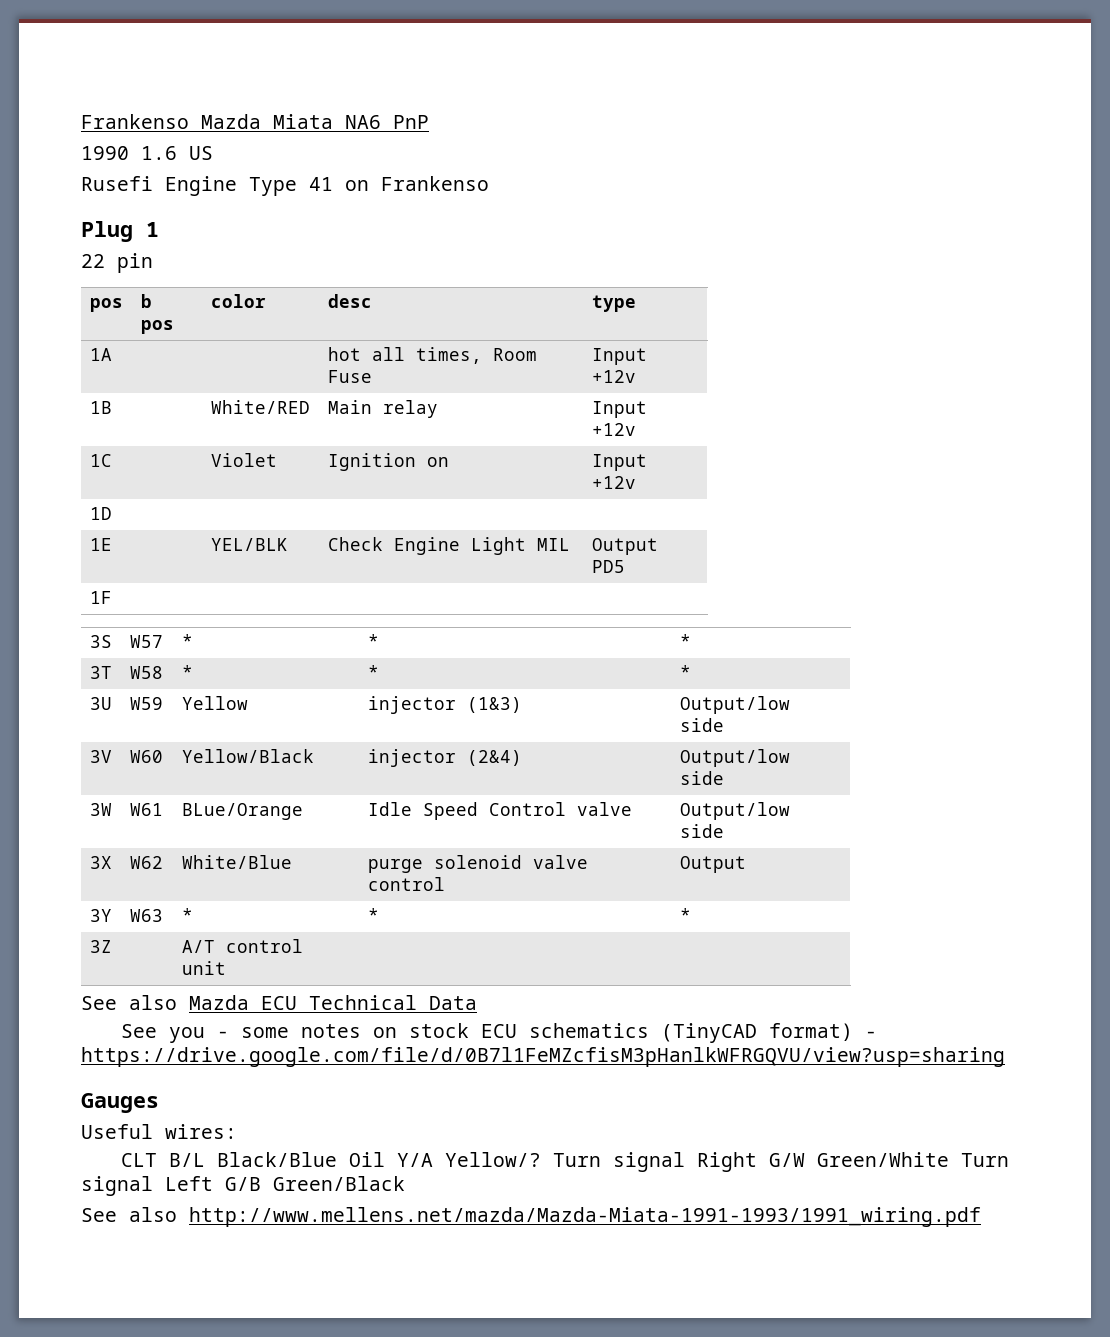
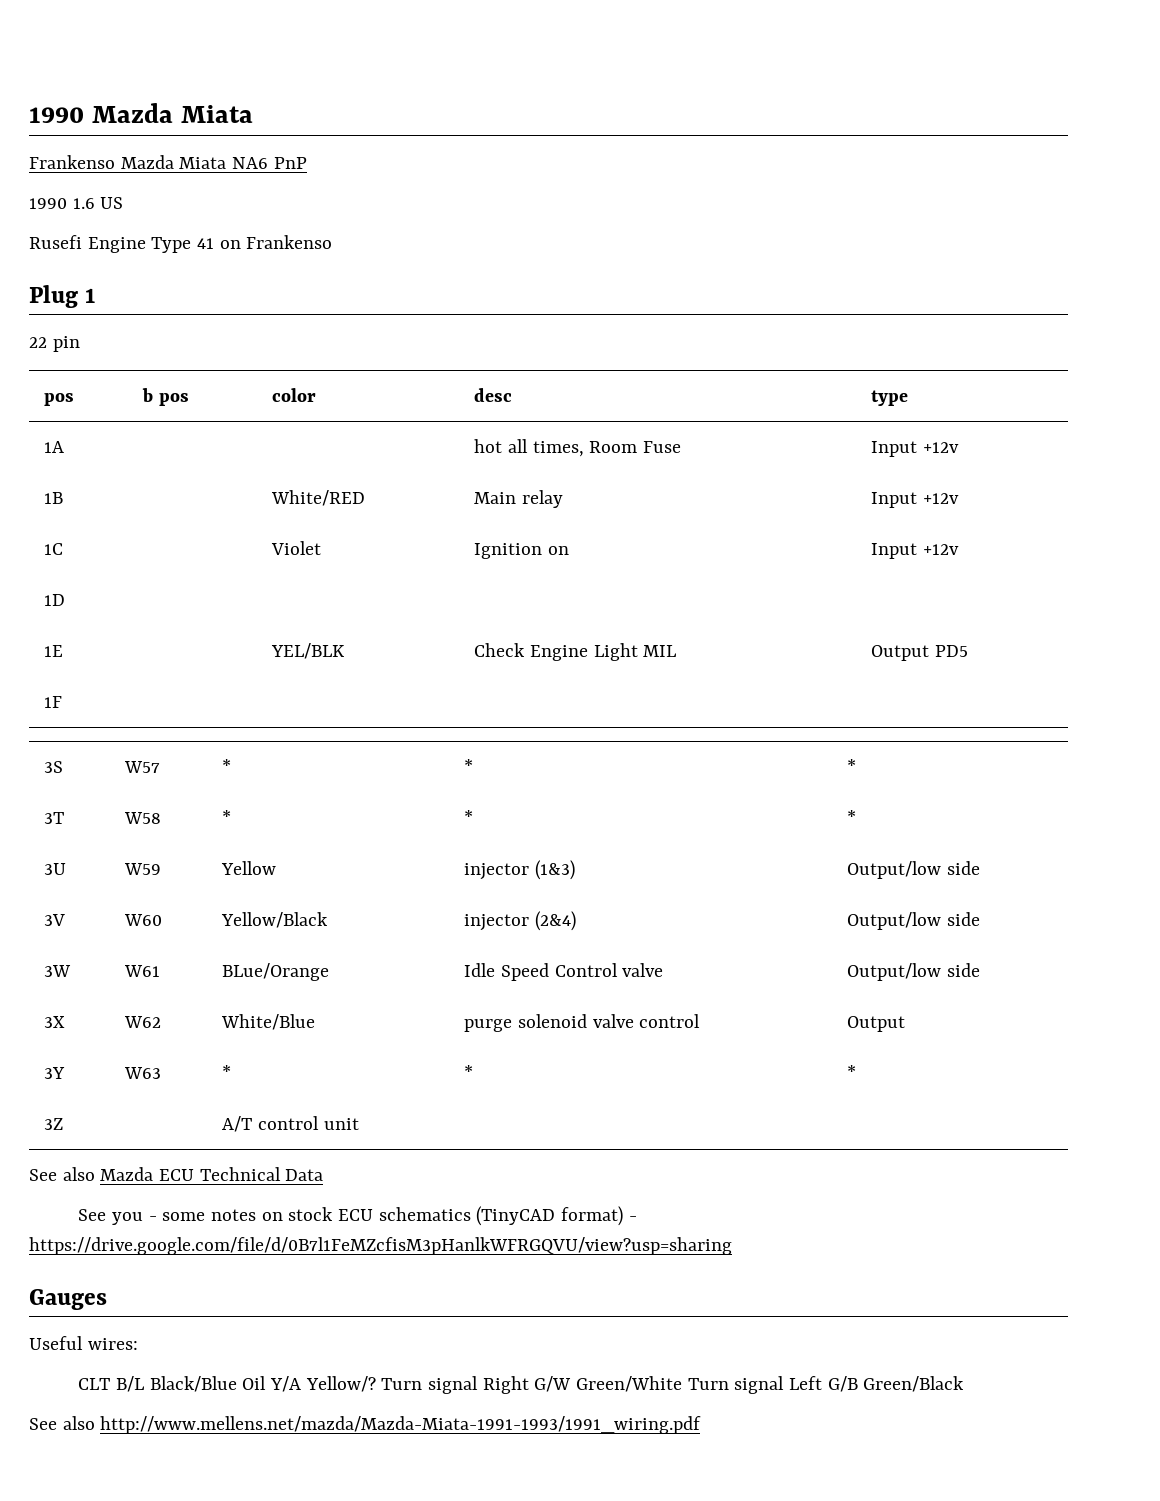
+ 1990 Mazda Miata

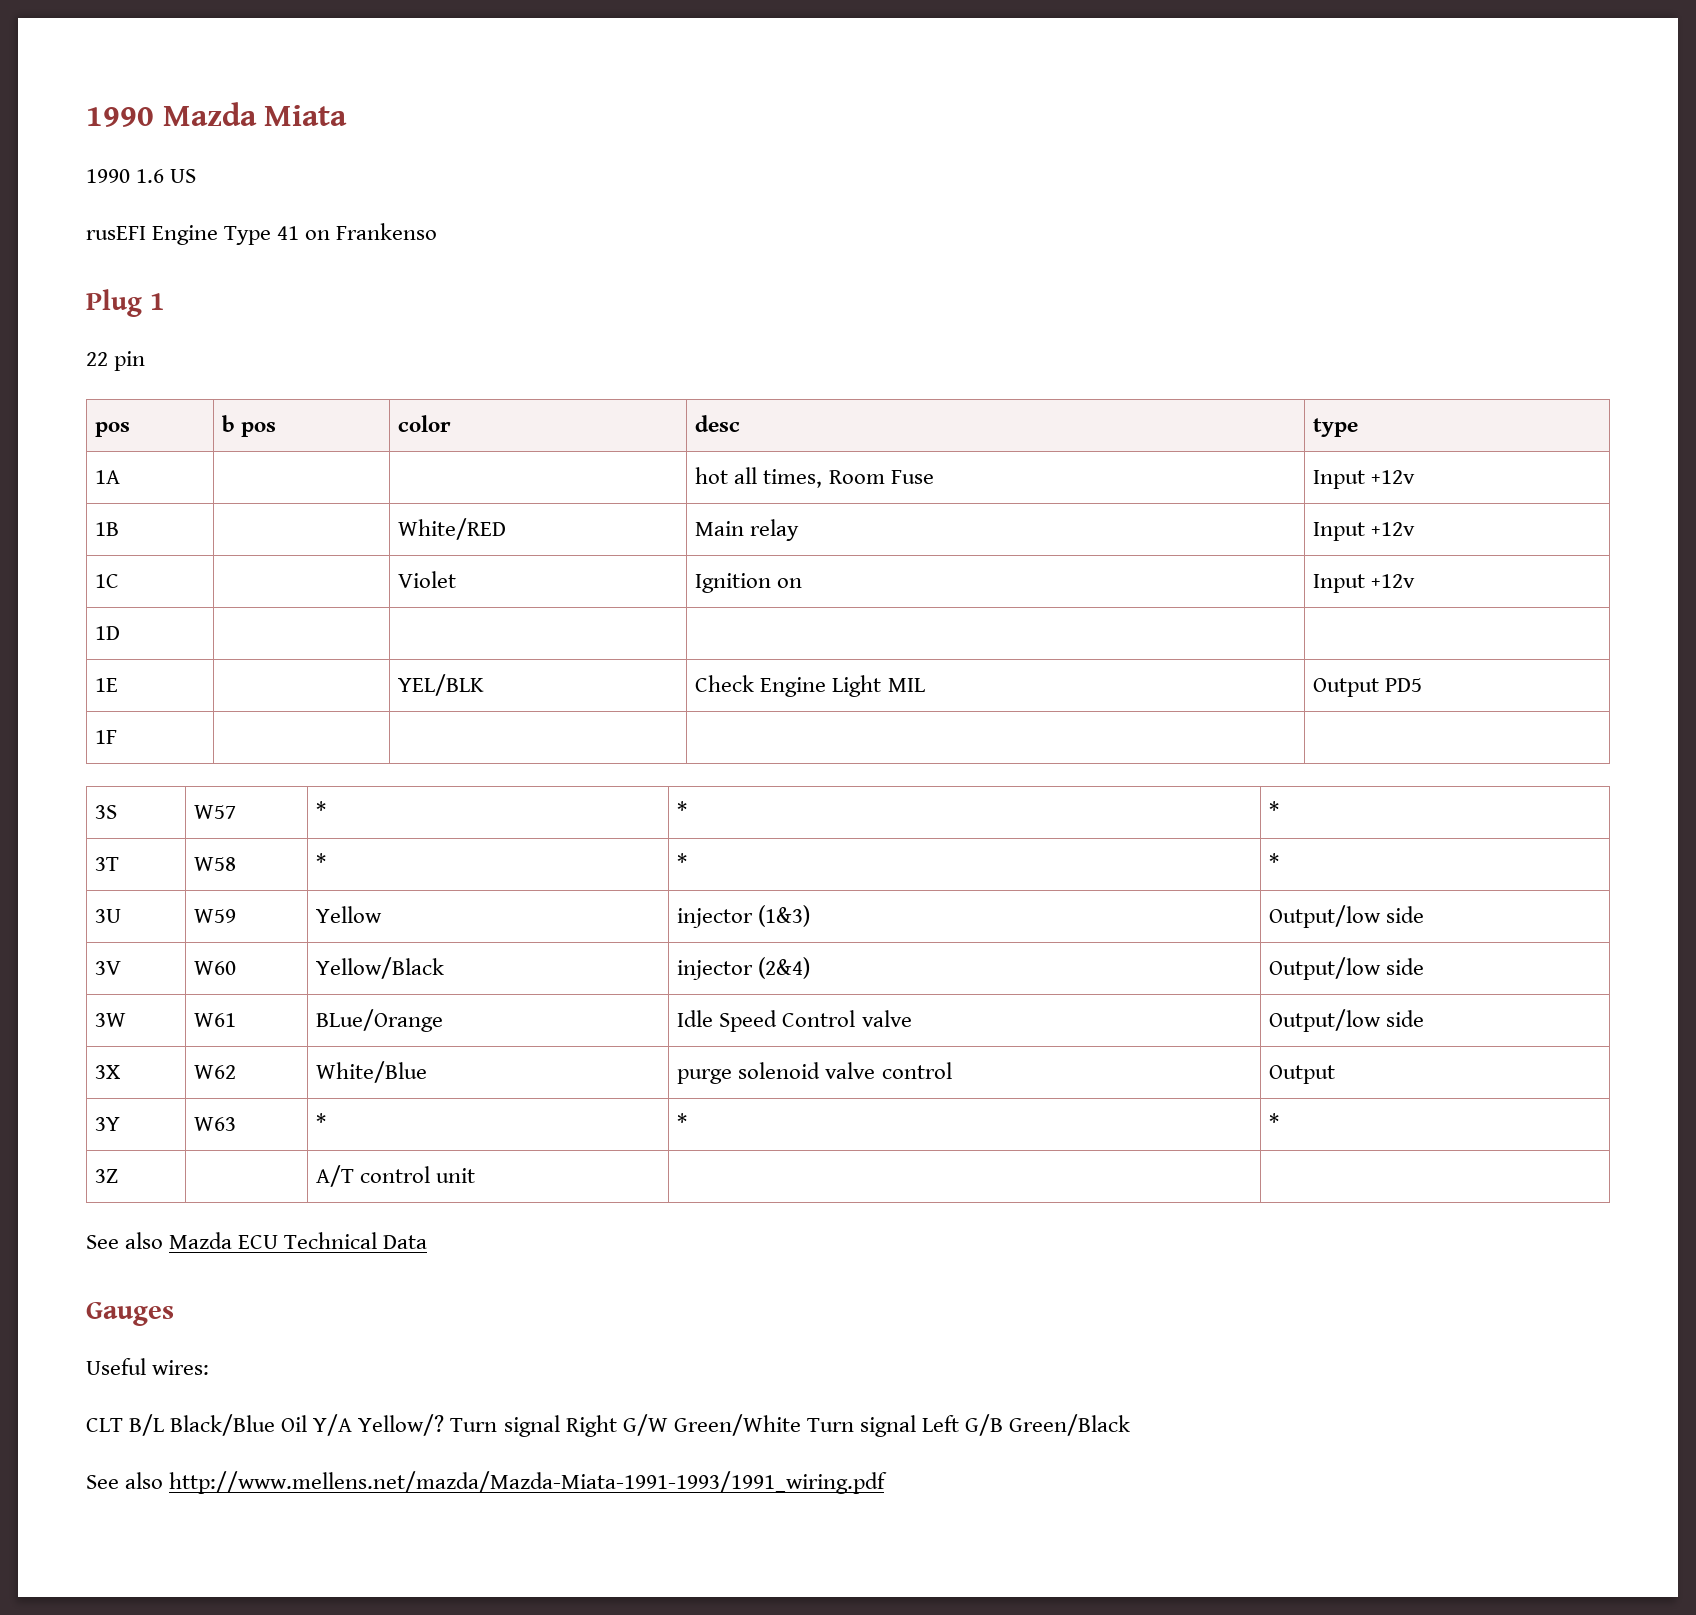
- Frankenso Mazda Miata NA6 PnP
- Rusefi Engine Type 41 on Frankenso
+ rusEFI Engine Type 41 on Frankenso
- See you - some notes on stock ECU schematics (TinyCAD format) - https://drive.google.com/file/d/0B7l1FeMZcfisM3pHanlkWFRGQVU/view?usp=sharing

